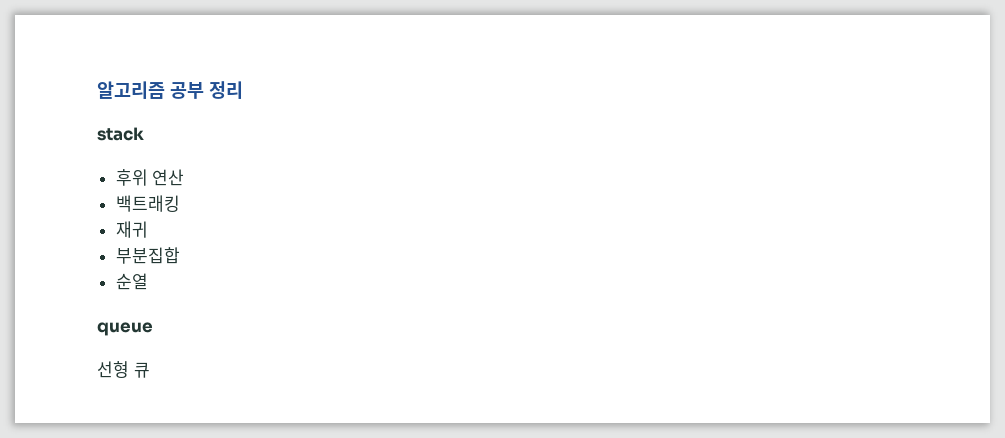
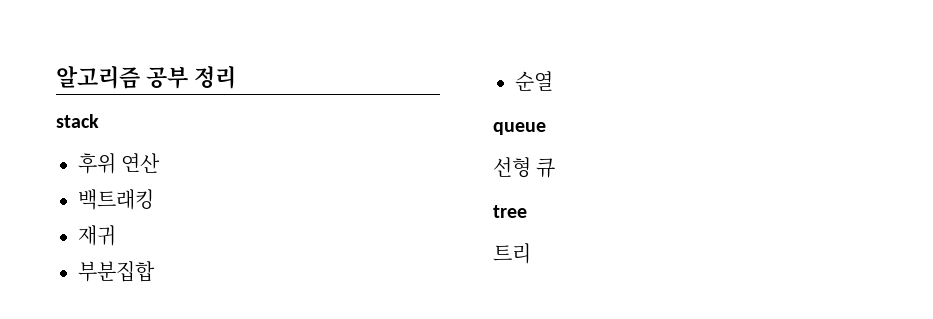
+ tree
+ 트리

